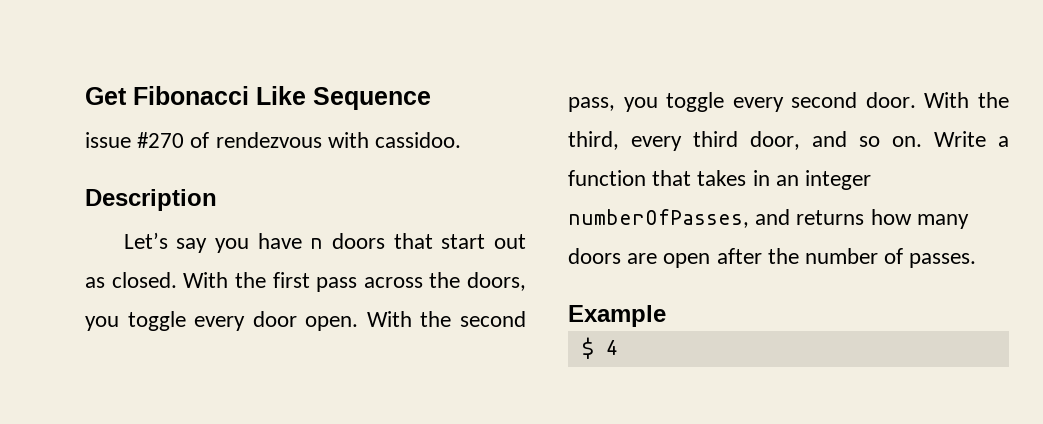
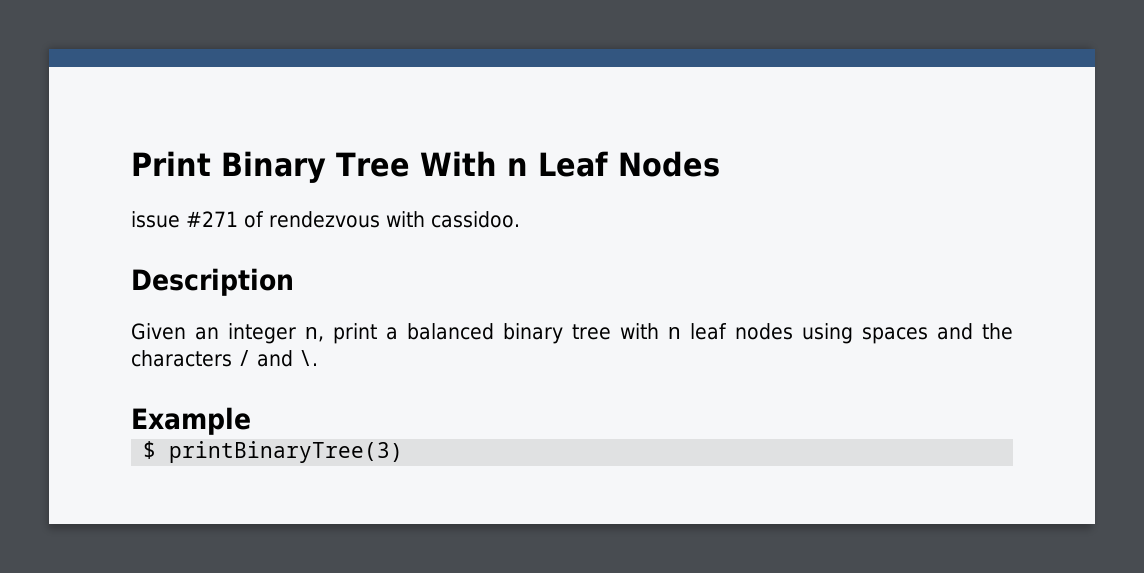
- Get Fibonacci Like Sequence
+ Print Binary Tree With n Leaf Nodes
- issue #270 of rendezvous with cassidoo.
+ issue #271 of rendezvous with cassidoo.
- Let’s say you have n doors that start out as closed. With the first pass across the doors, you toggle every door open. With the second pass, you toggle every second door. With the third, every third door, and so on. Write a function that takes in an integer numberOfPasses, and returns how many doors are open after the number of passes.
+ Given an integer n, print a balanced binary tree with n leaf nodes using spaces and the characters / and \.
- $ 4
+ $ printBinaryTree(3)

